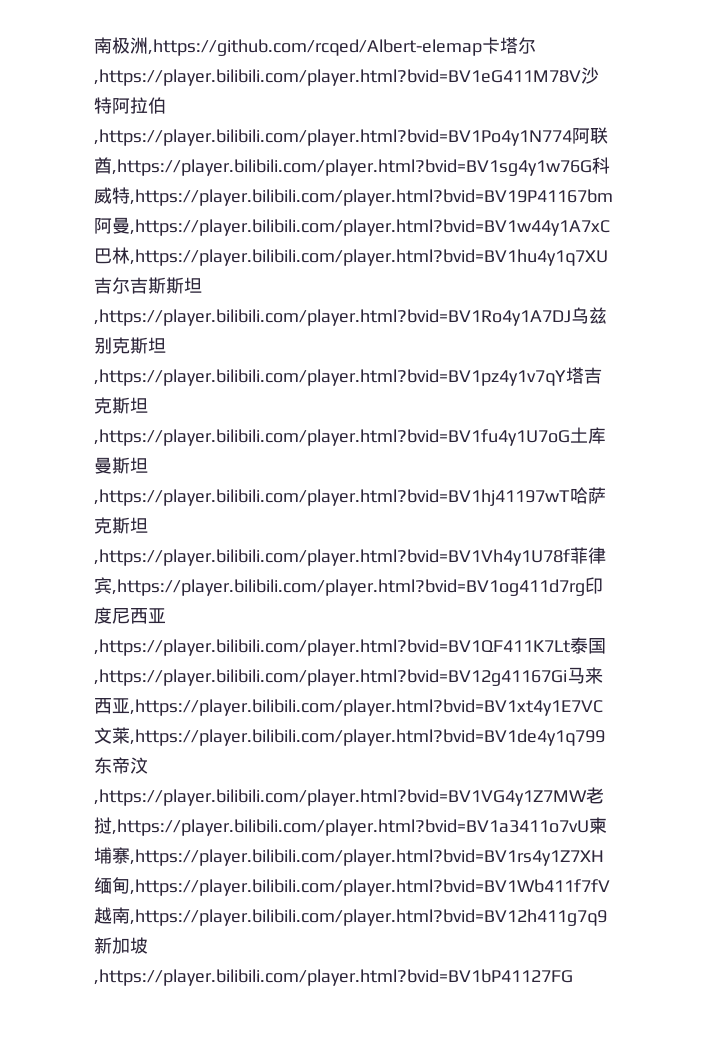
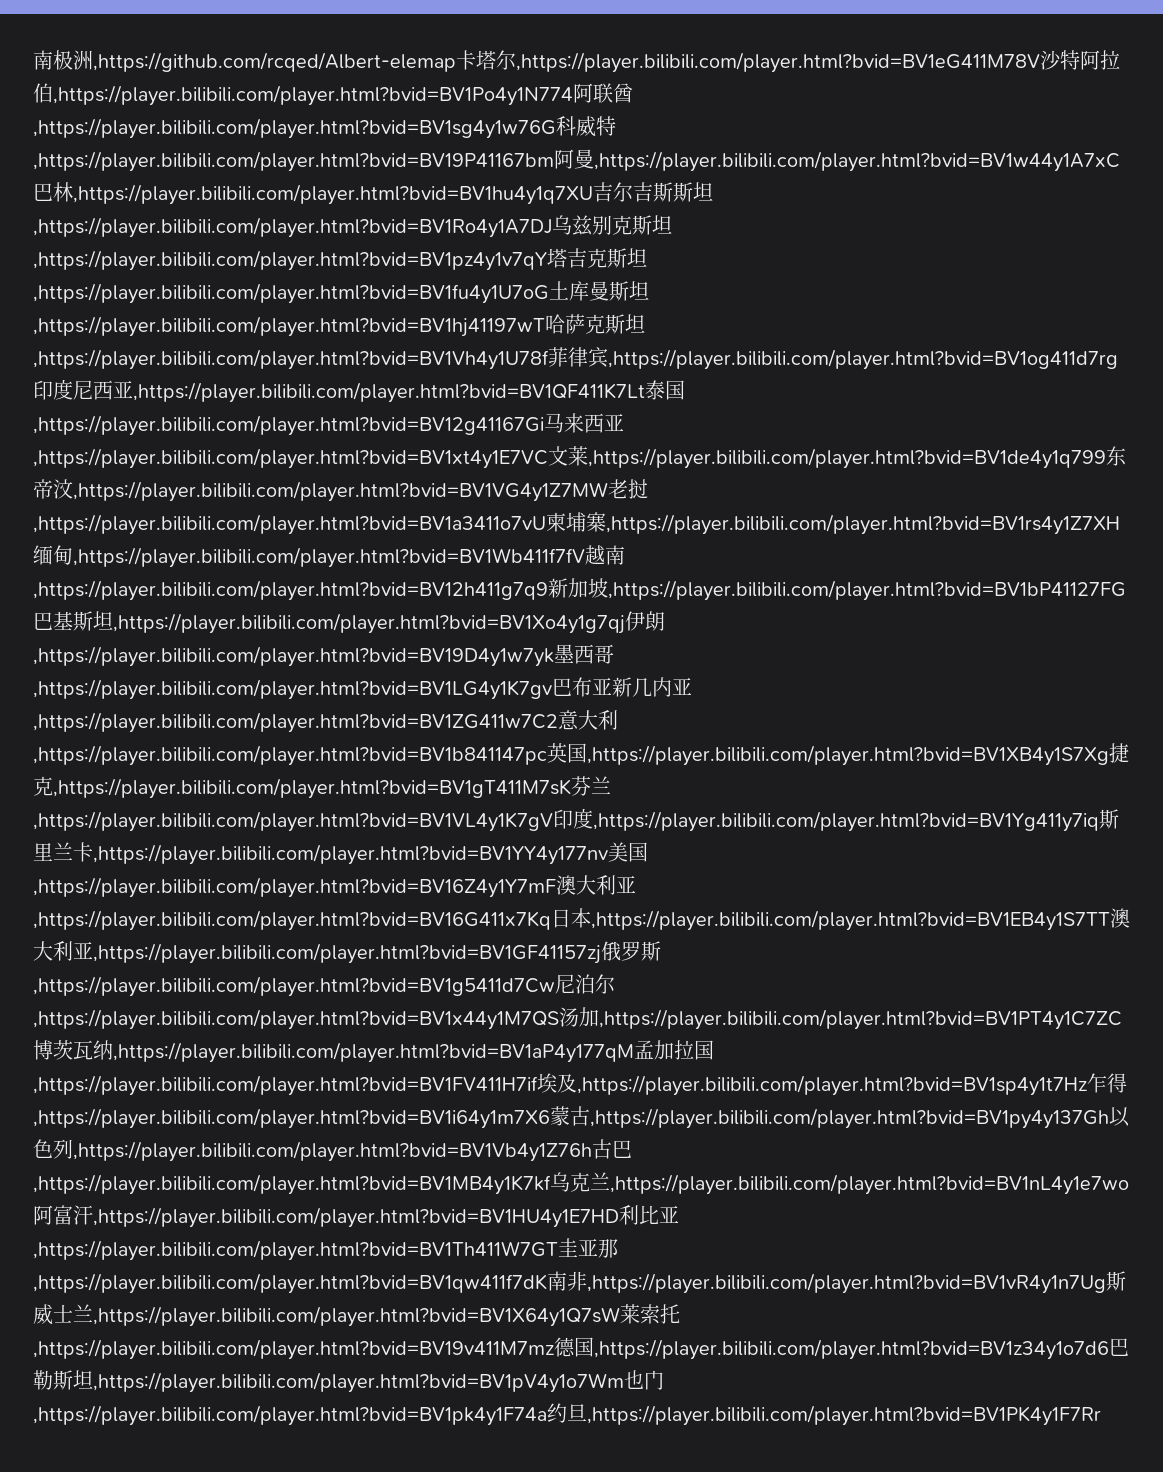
- 南极洲,https://github.com/rcqed/Albert-elemap卡塔尔,https://player.bilibili.com/player.html?bvid=BV1eG411M78V沙特阿拉伯,https://player.bilibili.com/player.html?bvid=BV1Po4y1N774阿联酋,https://player.bilibili.com/player.html?bvid=BV1sg4y1w76G科威特,https://player.bilibili.com/player.html?bvid=BV19P41167bm阿曼,https://player.bilibili.com/player.html?bvid=BV1w44y1A7xC巴林,https://player.bilibili.com/player.html?bvid=BV1hu4y1q7XU吉尔吉斯斯坦,https://player.bilibili.com/player.html?bvid=BV1Ro4y1A7DJ乌兹别克斯坦,https://player.bilibili.com/player.html?bvid=BV1pz4y1v7qY塔吉克斯坦,https://player.bilibili.com/player.html?bvid=BV1fu4y1U7oG土库曼斯坦,https://player.bilibili.com/player.html?bvid=BV1hj41197wT哈萨克斯坦,https://player.bilibili.com/player.html?bvid=BV1Vh4y1U78f菲律宾,https://player.bilibili.com/player.html?bvid=BV1og411d7rg印度尼西亚,https://player.bilibili.com/player.html?bvid=BV1QF411K7Lt泰国,https://player.bilibili.com/player.html?bvid=BV12g41167Gi马来西亚,https://player.bilibili.com/player.html?bvid=BV1xt4y1E7VC文莱,https://player.bilibili.com/player.html?bvid=BV1de4y1q799东帝汶,https://player.bilibili.com/player.html?bvid=BV1VG4y1Z7MW老挝,https://player.bilibili.com/player.html?bvid=BV1a3411o7vU柬埔寨,https://player.bilibili.com/player.html?bvid=BV1rs4y1Z7XH缅甸,https://player.bilibili.com/player.html?bvid=BV1Wb411f7fV越南,https://player.bilibili.com/player.html?bvid=BV12h411g7q9新加坡,https://player.bilibili.com/player.html?bvid=BV1bP41127FG
+ 南极洲,https://github.com/rcqed/Albert-elemap卡塔尔,https://player.bilibili.com/player.html?bvid=BV1eG411M78V沙特阿拉伯,https://player.bilibili.com/player.html?bvid=BV1Po4y1N774阿联酋,https://player.bilibili.com/player.html?bvid=BV1sg4y1w76G科威特,https://player.bilibili.com/player.html?bvid=BV19P41167bm阿曼,https://player.bilibili.com/player.html?bvid=BV1w44y1A7xC巴林,https://player.bilibili.com/player.html?bvid=BV1hu4y1q7XU吉尔吉斯斯坦,https://player.bilibili.com/player.html?bvid=BV1Ro4y1A7DJ乌兹别克斯坦,https://player.bilibili.com/player.html?bvid=BV1pz4y1v7qY塔吉克斯坦,https://player.bilibili.com/player.html?bvid=BV1fu4y1U7oG土库曼斯坦,https://player.bilibili.com/player.html?bvid=BV1hj41197wT哈萨克斯坦,https://player.bilibili.com/player.html?bvid=BV1Vh4y1U78f菲律宾,https://player.bilibili.com/player.html?bvid=BV1og411d7rg印度尼西亚,https://player.bilibili.com/player.html?bvid=BV1QF411K7Lt泰国,https://player.bilibili.com/player.html?bvid=BV12g41167Gi马来西亚,https://player.bilibili.com/player.html?bvid=BV1xt4y1E7VC文莱,https://player.bilibili.com/player.html?bvid=BV1de4y1q799东帝汶,https://player.bilibili.com/player.html?bvid=BV1VG4y1Z7MW老挝,https://player.bilibili.com/player.html?bvid=BV1a3411o7vU柬埔寨,https://player.bilibili.com/player.html?bvid=BV1rs4y1Z7XH缅甸,https://player.bilibili.com/player.html?bvid=BV1Wb411f7fV越南,https://player.bilibili.com/player.html?bvid=BV12h411g7q9新加坡,https://player.bilibili.com/player.html?bvid=BV1bP41127FG巴基斯坦,https://player.bilibili.com/player.html?bvid=BV1Xo4y1g7qj伊朗,https://player.bilibili.com/player.html?bvid=BV19D4y1w7yk墨西哥,https://player.bilibili.com/player.html?bvid=BV1LG4y1K7gv巴布亚新几内亚,https://player.bilibili.com/player.html?bvid=BV1ZG411w7C2意大利,https://player.bilibili.com/player.html?bvid=BV1b841147pc英国,https://player.bilibili.com/player.html?bvid=BV1XB4y1S7Xg捷克,https://player.bilibili.com/player.html?bvid=BV1gT411M7sK芬兰,https://player.bilibili.com/player.html?bvid=BV1VL4y1K7gV印度,https://player.bilibili.com/player.html?bvid=BV1Yg411y7iq斯里兰卡,https://player.bilibili.com/player.html?bvid=BV1YY4y177nv美国,https://player.bilibili.com/player.html?bvid=BV16Z4y1Y7mF澳大利亚,https://player.bilibili.com/player.html?bvid=BV16G411x7Kq日本,https://player.bilibili.com/player.html?bvid=BV1EB4y1S7TT澳大利亚,https://player.bilibili.com/player.html?bvid=BV1GF41157zj俄罗斯,https://player.bilibili.com/player.html?bvid=BV1g5411d7Cw尼泊尔,https://player.bilibili.com/player.html?bvid=BV1x44y1M7QS汤加,https://player.bilibili.com/player.html?bvid=BV1PT4y1C7ZC博茨瓦纳,https://player.bilibili.com/player.html?bvid=BV1aP4y177qM孟加拉国,https://player.bilibili.com/player.html?bvid=BV1FV411H7if埃及,https://player.bilibili.com/player.html?bvid=BV1sp4y1t7Hz乍得,https://player.bilibili.com/player.html?bvid=BV1i64y1m7X6蒙古,https://player.bilibili.com/player.html?bvid=BV1py4y137Gh以色列,https://player.bilibili.com/player.html?bvid=BV1Vb4y1Z76h古巴,https://player.bilibili.com/player.html?bvid=BV1MB4y1K7kf乌克兰,https://player.bilibili.com/player.html?bvid=BV1nL4y1e7wo阿富汗,https://player.bilibili.com/player.html?bvid=BV1HU4y1E7HD利比亚,https://player.bilibili.com/player.html?bvid=BV1Th411W7GT圭亚那,https://player.bilibili.com/player.html?bvid=BV1qw411f7dK南非,https://player.bilibili.com/player.html?bvid=BV1vR4y1n7Ug斯威士兰,https://player.bilibili.com/player.html?bvid=BV1X64y1Q7sW莱索托,https://player.bilibili.com/player.html?bvid=BV19v411M7mz德国,https://player.bilibili.com/player.html?bvid=BV1z34y1o7d6巴勒斯坦,https://player.bilibili.com/player.html?bvid=BV1pV4y1o7Wm也门,https://player.bilibili.com/player.html?bvid=BV1pk4y1F74a约旦,https://player.bilibili.com/player.html?bvid=BV1PK4y1F7Rr

